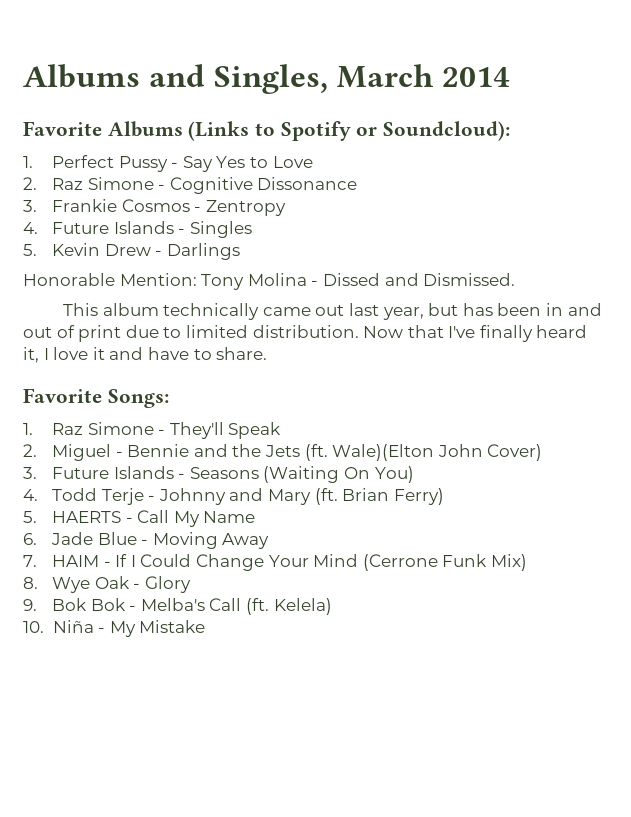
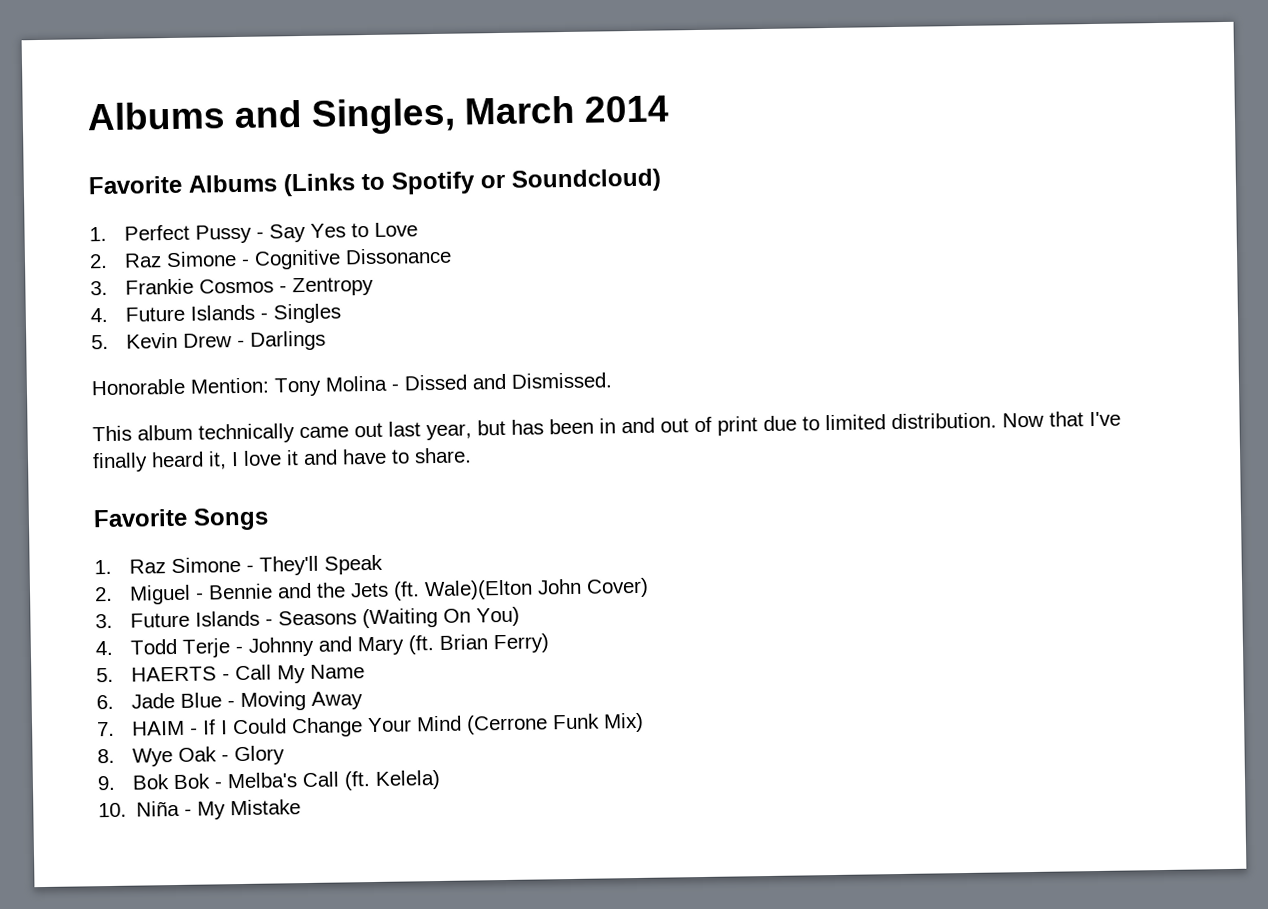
- Favorite Albums (Links to Spotify or Soundcloud):
+ Favorite Albums (Links to Spotify or Soundcloud)
- Favorite Songs:
+ Favorite Songs

